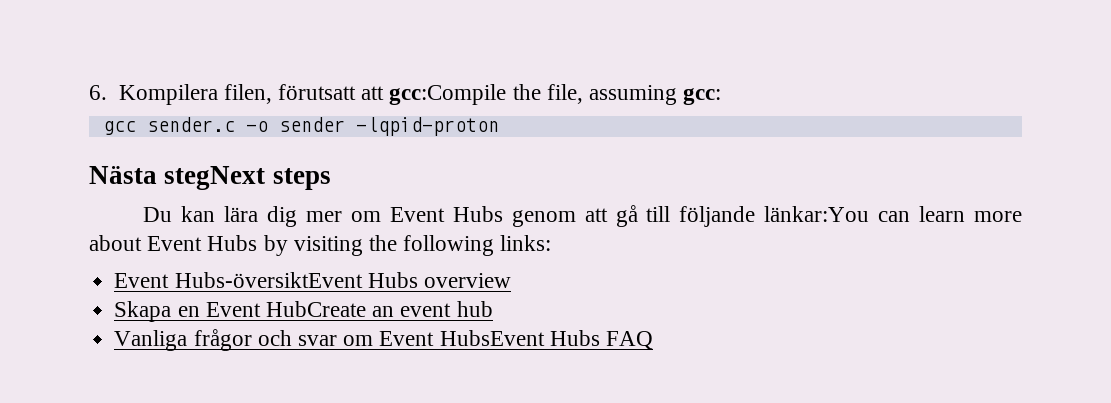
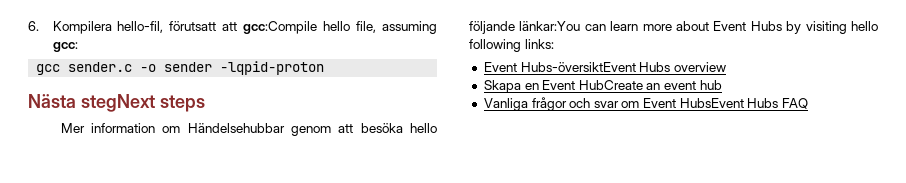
- 6. Kompilera filen, förutsatt att gcc:Compile the file, assuming gcc:
+ 6. Kompilera hello-fil, förutsatt att gcc:Compile hello file, assuming gcc:
- Du kan lära dig mer om Event Hubs genom att gå till följande länkar:You can learn more about Event Hubs by visiting the following links:
+ Mer information om Händelsehubbar genom att besöka hello följande länkar:You can learn more about Event Hubs by visiting hello following links:

